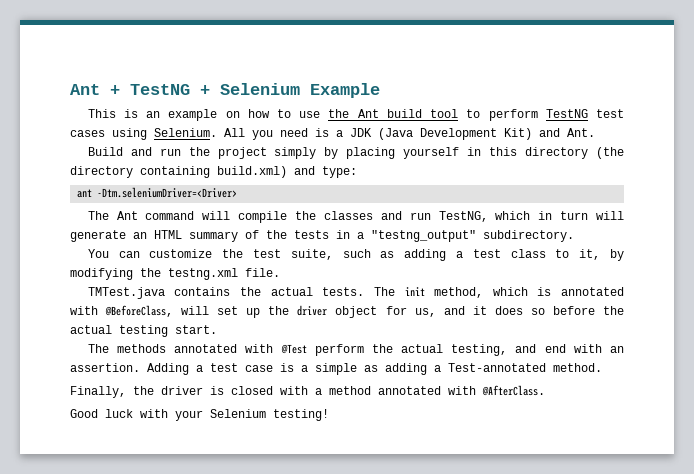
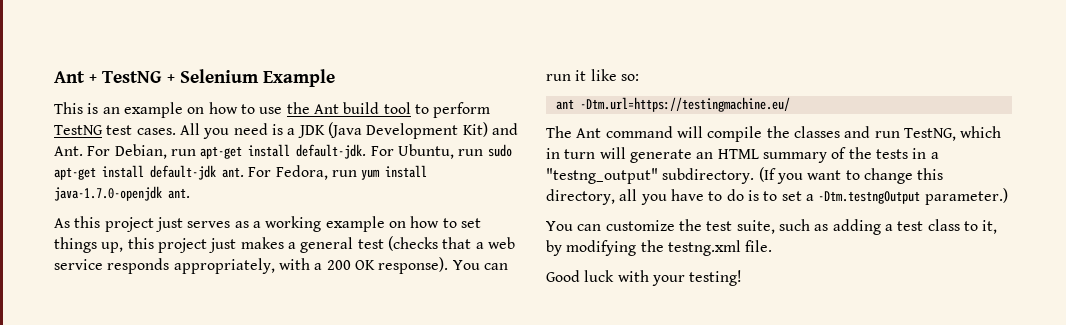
- This is an example on how to use the Ant build tool to perform TestNG test cases using Selenium.
+ This is an example on how to use the Ant build tool to perform TestNG test cases.
- All you need is a JDK (Java Development Kit) and Ant.
- Build and run the project simply by placing yourself in this directory (the directory containing build.xml) and type:
+ All you need is a JDK (Java Development Kit) and Ant. For Debian, run apt-get install default-jdk. For Ubuntu, run sudo apt-get install default-jdk ant. For Fedora, run yum install java-1.7.0-openjdk ant.
+ As this project just serves as a working example on how to set things up, this project just makes a general test (checks that a web service responds appropriately, with a 200 OK response). You can run it like so:
- ant -Dtm.seleniumDriver=<Driver>
+ ant -Dtm.url=https://testingmachine.eu/
+ (If you want to change this directory, all you have to do is to set a -Dtm.testngOutput parameter.)
- TMTest.java contains the actual tests. The init method, which is annotated with @BeforeClass, will set up the driver object for us, and it does so before the actual testing start.
- The methods annotated with @Test perform the actual testing, and end with an assertion. Adding a test case is a simple as adding a Test-annotated method.
- Finally, the driver is closed with a method annotated with @AfterClass.
- Good luck with your Selenium testing!
+ Good luck with your testing!

